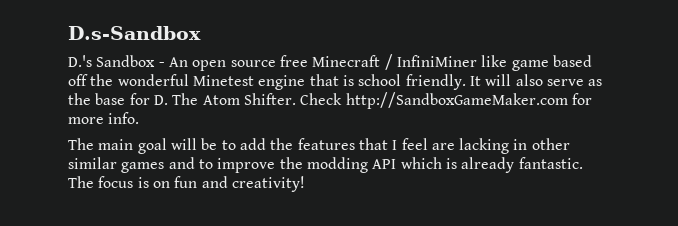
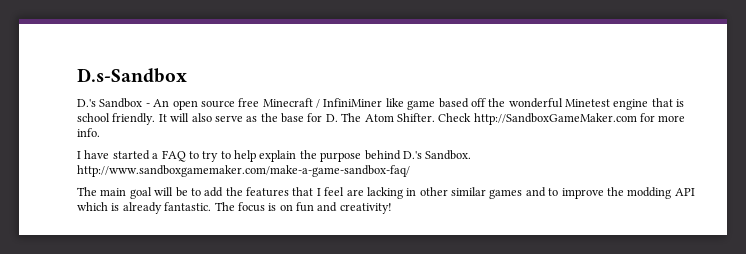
+ I have started a FAQ to try to help explain the purpose behind D.'s Sandbox. http://www.sandboxgamemaker.com/make-a-game-sandbox-faq/

